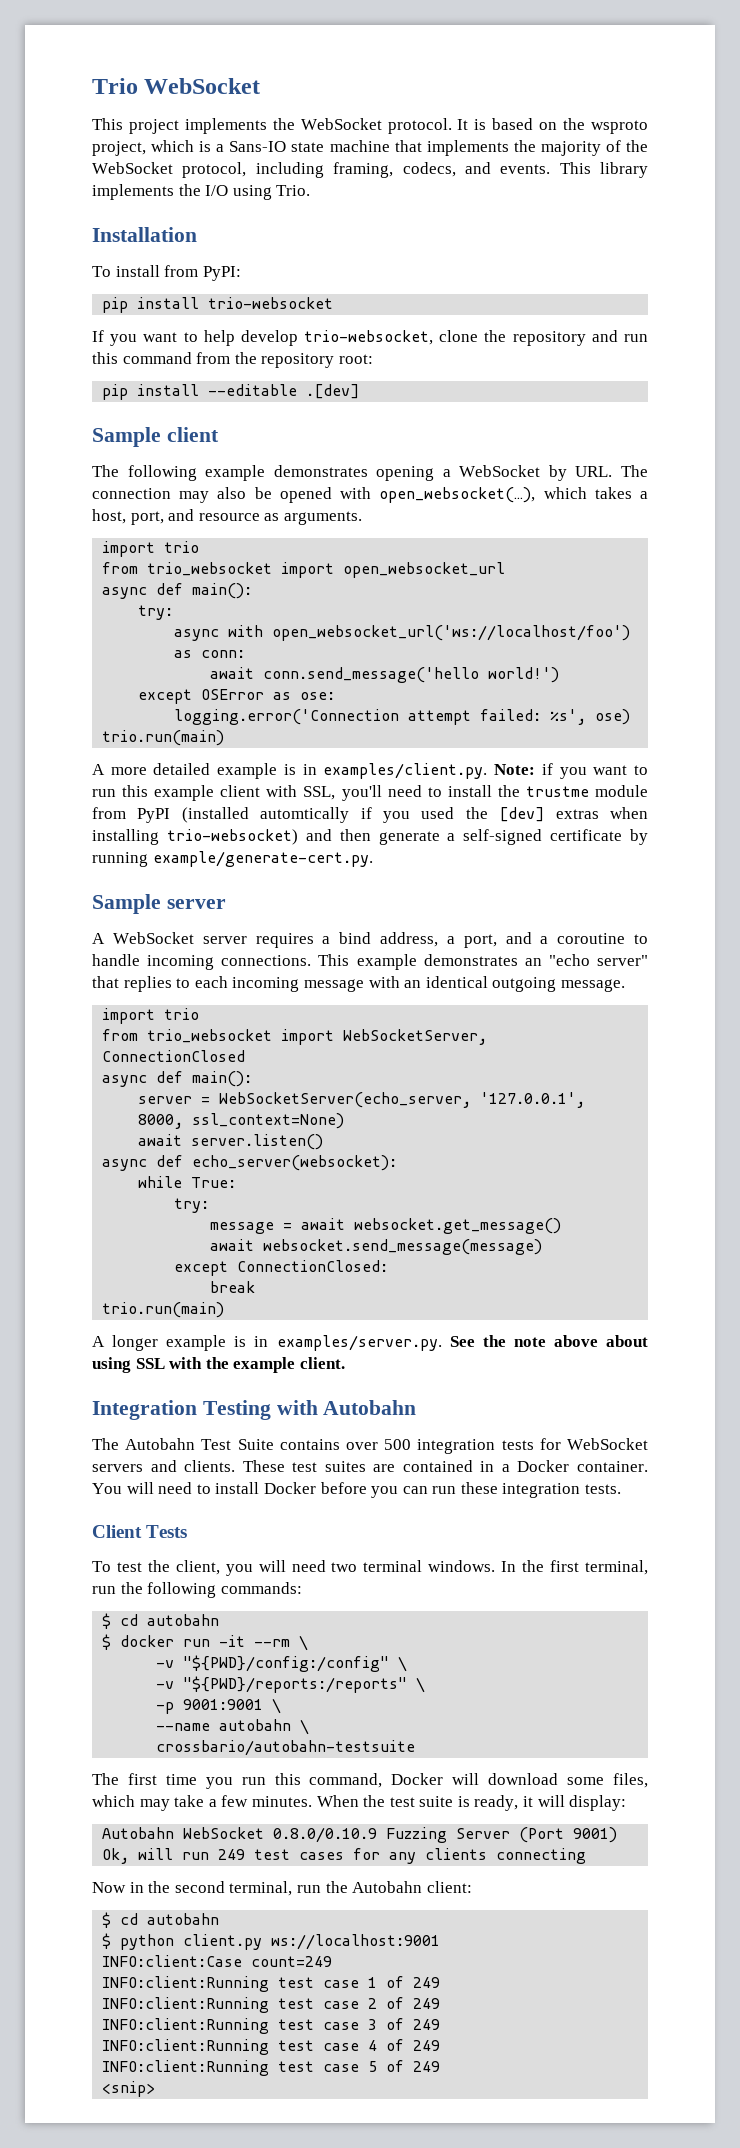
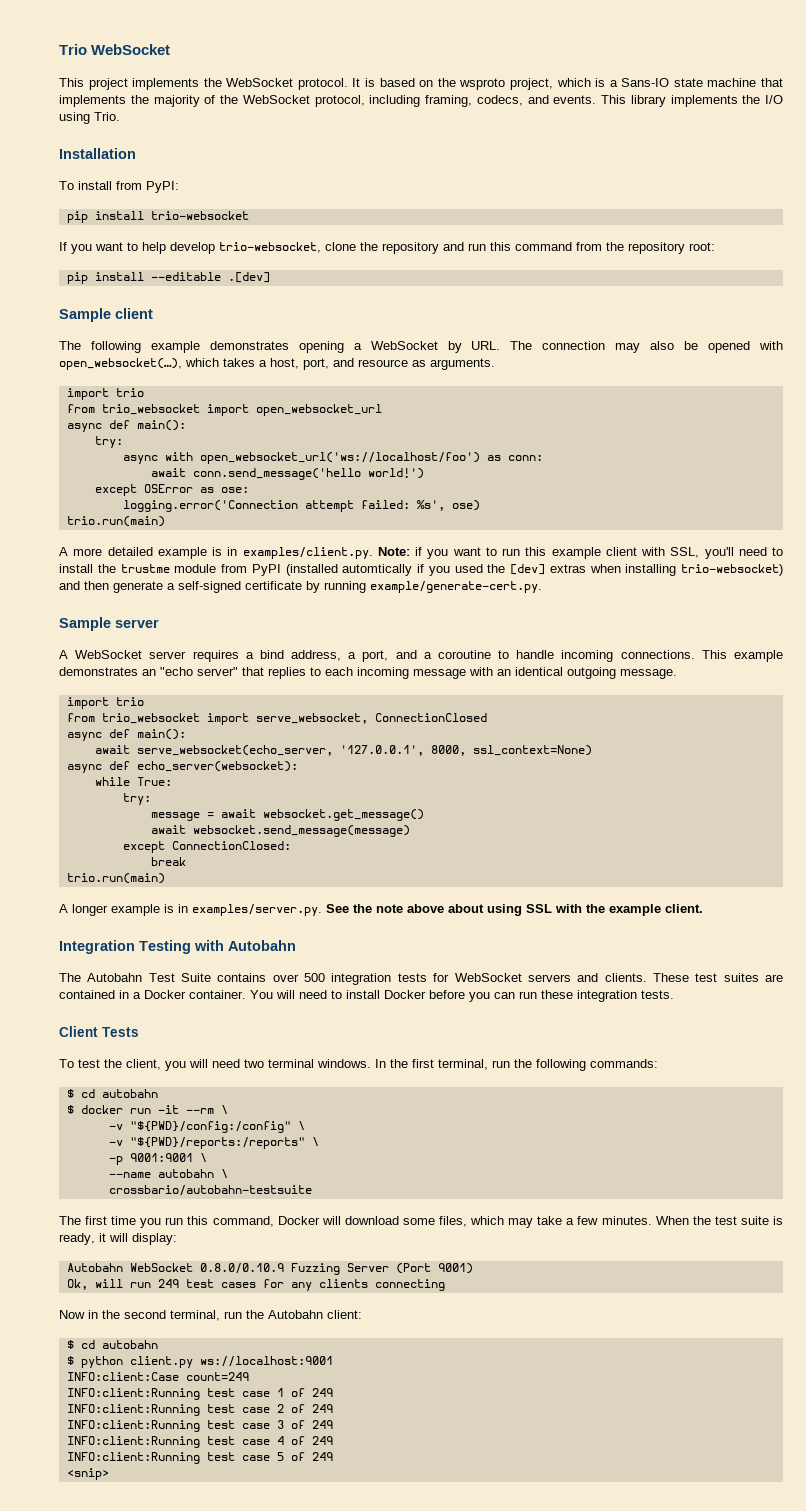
- from trio_websocket import WebSocketServer, ConnectionClosed
+ from trio_websocket import serve_websocket, ConnectionClosed
- server = WebSocketServer(echo_server, '127.0.0.1', 8000, ssl_context=None)
+ await serve_websocket(echo_server, '127.0.0.1', 8000, ssl_context=None)
- await server.listen()

